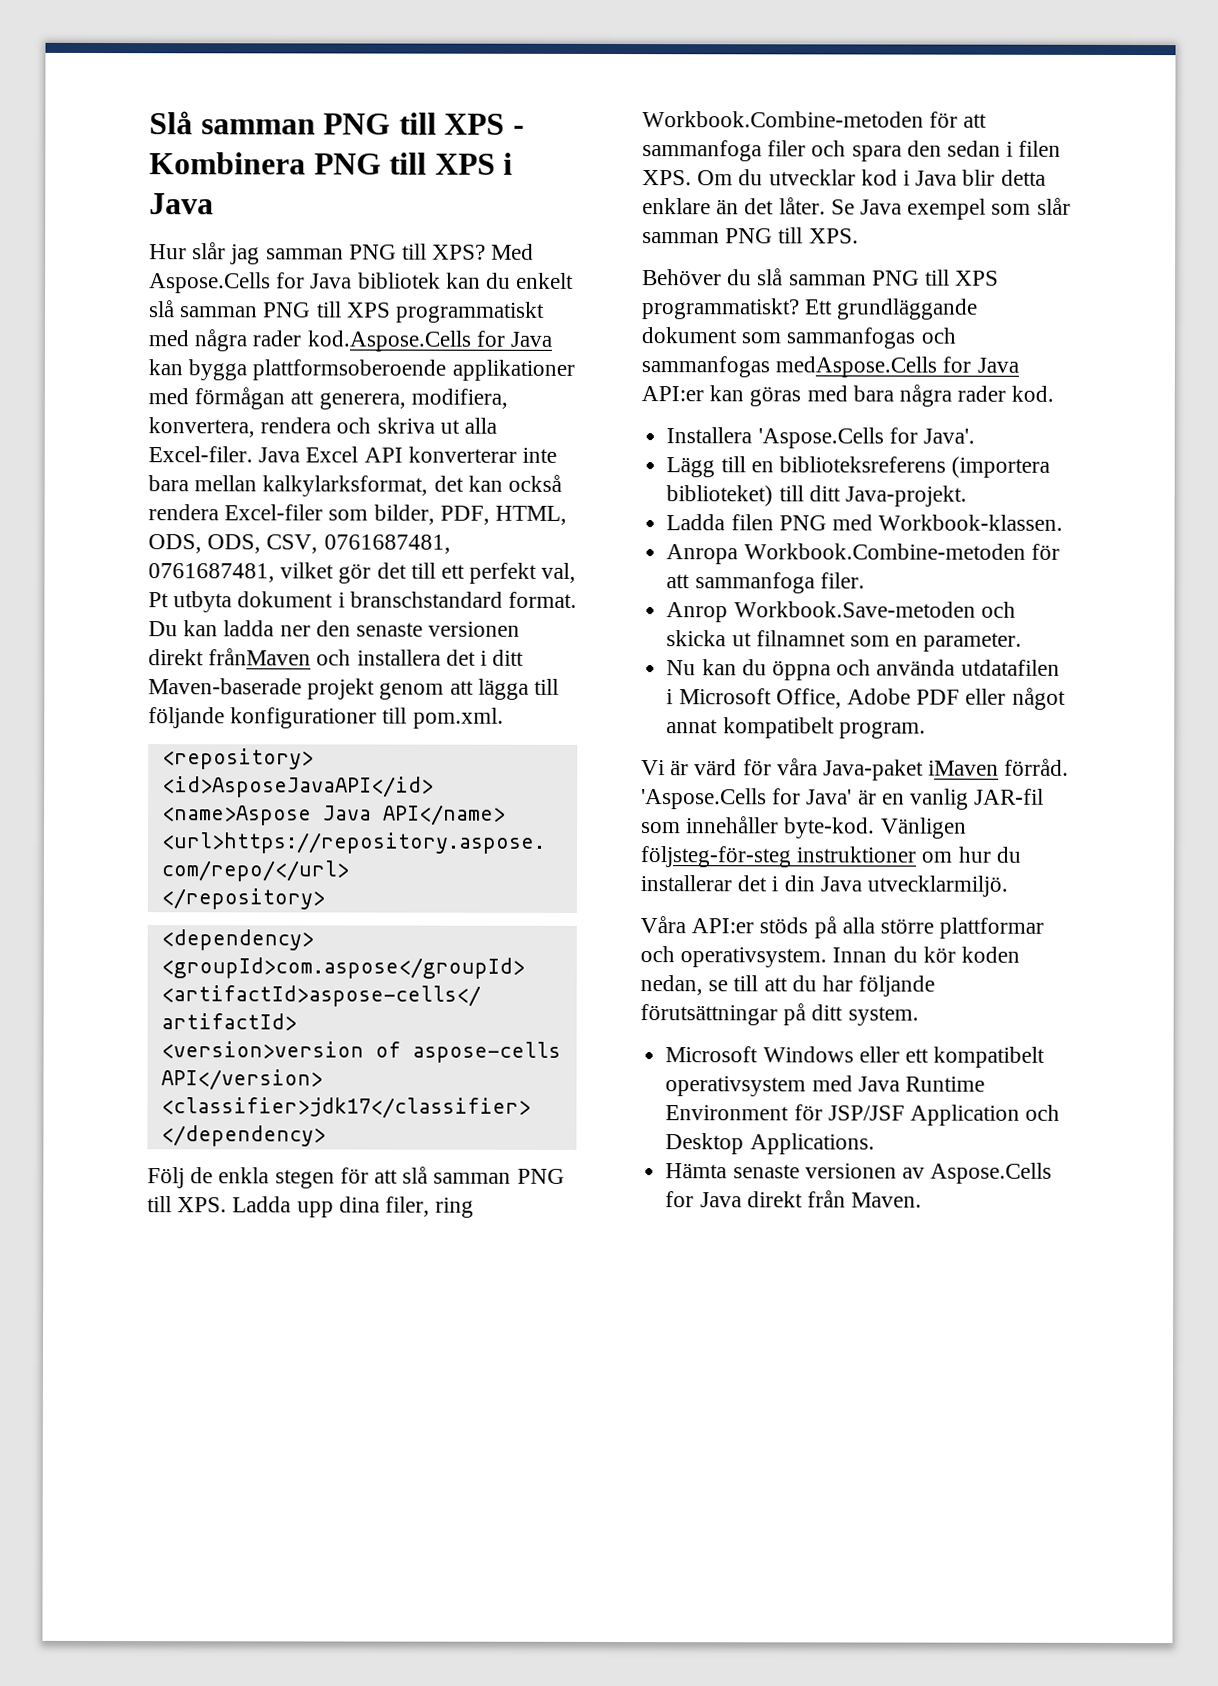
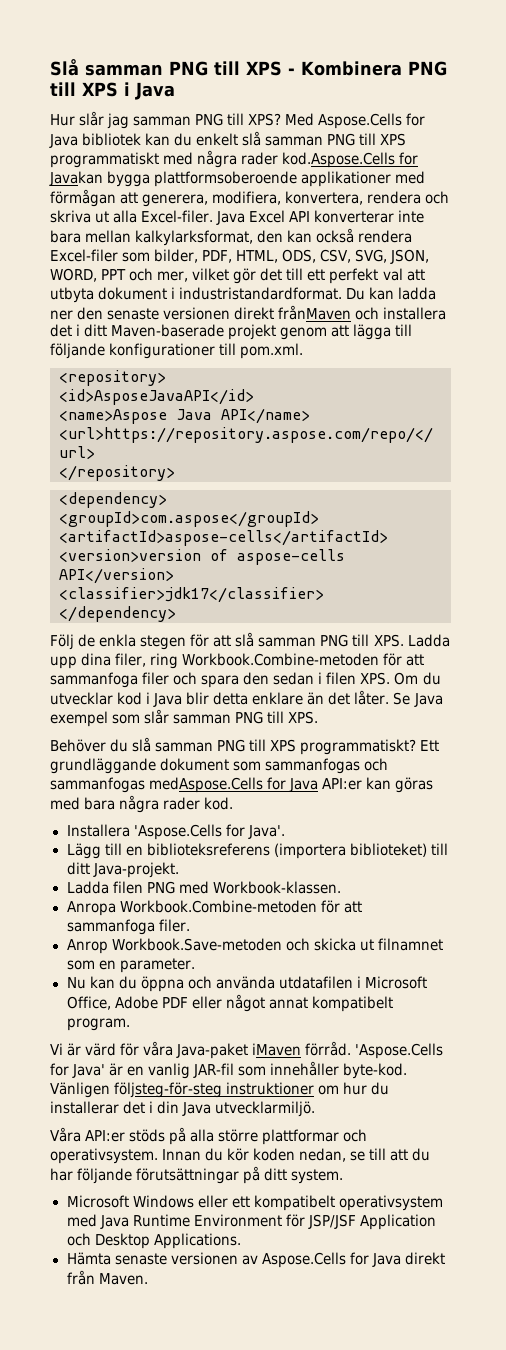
- Med Aspose.Cells for Java bibliotek kan du enkelt slå samman PNG till XPS programmatiskt med några rader kod.Aspose.Cells for Java kan bygga plattformsoberoende applikationer med förmågan att generera, modifiera, konvertera, rendera och skriva ut alla Excel-filer.
+ Med Aspose.Cells for Java bibliotek kan du enkelt slå samman PNG till XPS programmatiskt med några rader kod.Aspose.Cells for Javakan bygga plattformsoberoende applikationer med förmågan att generera, modifiera, konvertera, rendera och skriva ut alla Excel-filer.
- Java Excel API konverterar inte bara mellan kalkylarksformat, det kan också rendera Excel-filer som bilder, PDF, HTML, ODS, ODS, CSV, 0761687481, 0761687481, vilket gör det till ett perfekt val, Pt utbyta dokument i branschstandard format.
+ Java Excel API konverterar inte bara mellan kalkylarksformat, den kan också rendera Excel-filer som bilder, PDF, HTML, ODS, CSV, SVG, JSON, WORD, PPT och mer, vilket gör det till ett perfekt val att utbyta dokument i industristandardformat.

